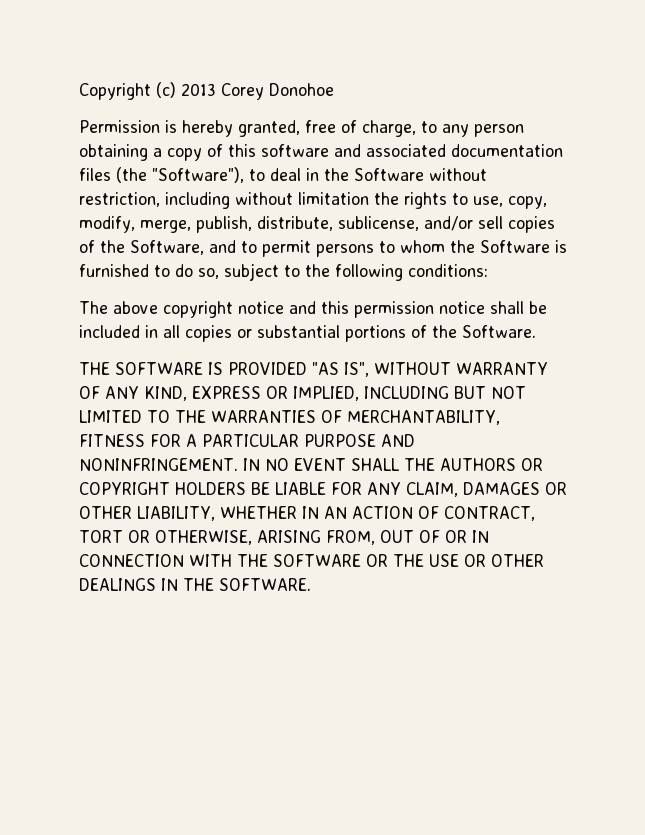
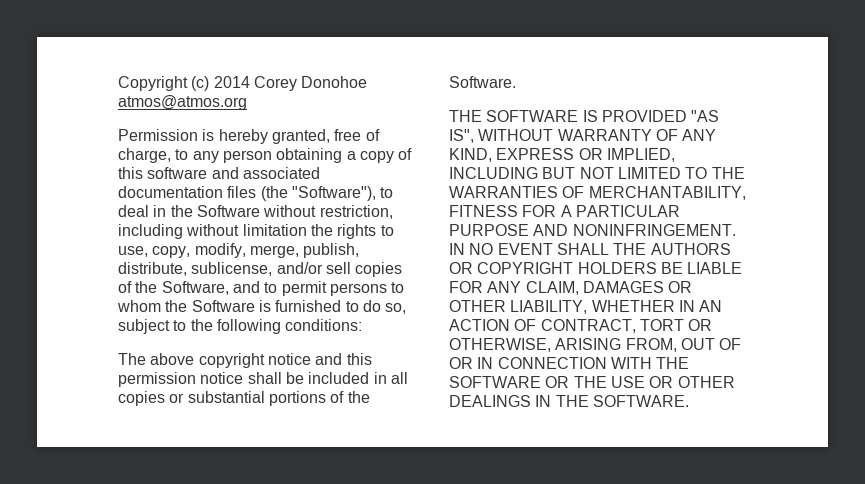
- Copyright (c) 2013 Corey Donohoe
+ Copyright (c) 2014 Corey Donohoe atmos@atmos.org

